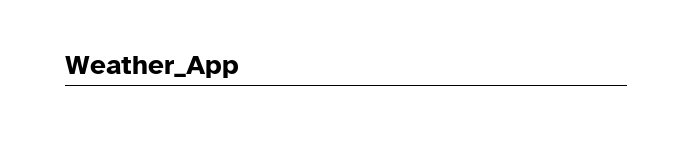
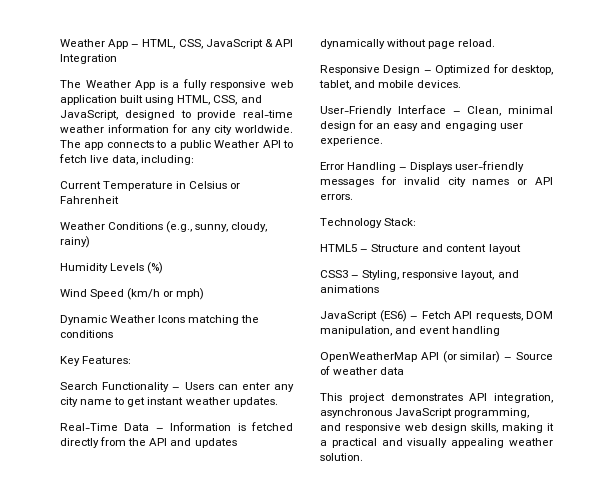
- Weather_App
+ Weather App – HTML, CSS, JavaScript & API Integration
+ The Weather App is a fully responsive web application built using HTML, CSS, and JavaScript, designed to provide real-time weather information for any city worldwide. The app connects to a public Weather API to fetch live data, including:
+ Current Temperature in Celsius or Fahrenheit
+ Weather Conditions (e.g., sunny, cloudy, rainy)
+ Humidity Levels (%)
+ Wind Speed (km/h or mph)
+ Dynamic Weather Icons matching the conditions
+ Key Features:
+ Search Functionality – Users can enter any city name to get instant weather updates.
+ Real-Time Data – Information is fetched directly from the API and updates dynamically without page reload.
+ Responsive Design – Optimized for desktop, tablet, and mobile devices.
+ User-Friendly Interface – Clean, minimal design for an easy and engaging user experience.
+ Error Handling – Displays user-friendly messages for invalid city names or API errors.
+ Technology Stack:
+ HTML5 – Structure and content layout
+ CSS3 – Styling, responsive layout, and animations
+ JavaScript (ES6) – Fetch API requests, DOM manipulation, and event handling
+ OpenWeatherMap API (or similar) – Source of weather data
+ This project demonstrates API integration, asynchronous JavaScript programming, and responsive web design skills, making it a practical and visually appealing weather solution.

